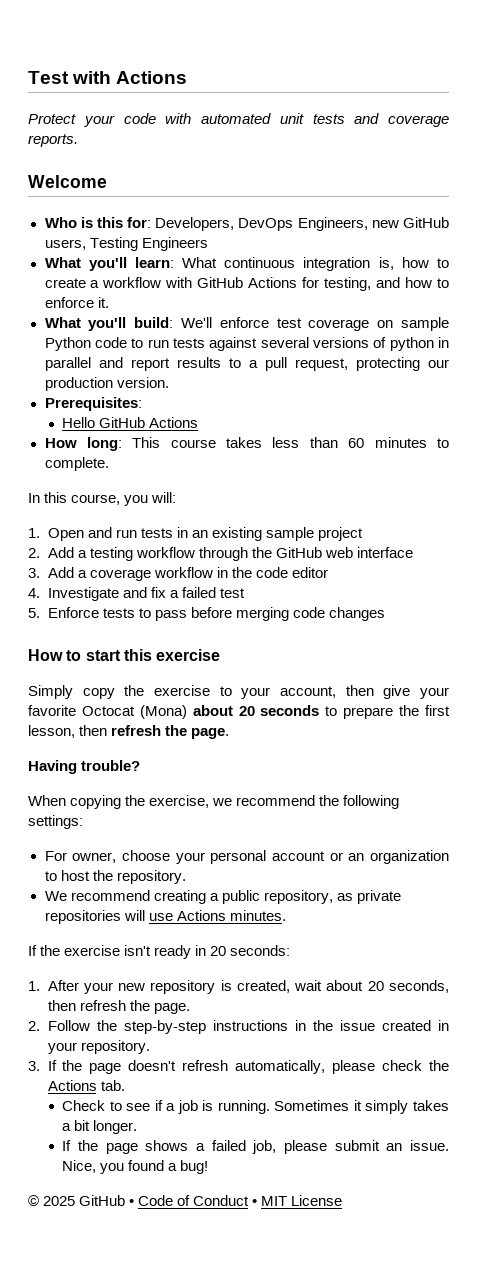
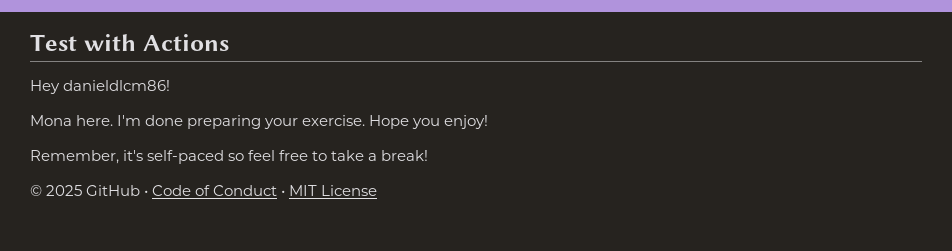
- Protect your code with automated unit tests and coverage reports.
- Welcome
- Who is this for: Developers, DevOps Engineers, new GitHub users, Testing Engineers
- What you'll learn: What continuous integration is, how to create a workflow with GitHub Actions for testing, and how to enforce it.
- What you'll build: We'll enforce test coverage on sample Python code to run tests against several versions of python in parallel and report results to a pull request, protecting our production version.
- Prerequisites:
- Hello GitHub Actions
- How long: This course takes less than 60 minutes to complete.
- In this course, you will:
- 1. Open and run tests in an existing sample project
- 2. Add a testing workflow through the GitHub web interface
- 3. Add a coverage workflow in the code editor
- 4. Investigate and fix a failed test
- 5. Enforce tests to pass before merging code changes
- How to start this exercise
- Simply copy the exercise to your account, then give your favorite Octocat (Mona) about 20 seconds to prepare the first lesson, then refresh the page.
- Having trouble?
- When copying the exercise, we recommend the following settings:
- For owner, choose your personal account or an organization to host the repository.
- We recommend creating a public repository, as private repositories will use Actions minutes.
- If the exercise isn't ready in 20 seconds:
- 1. After your new repository is created, wait about 20 seconds, then refresh the page.
- 2. Follow the step-by-step instructions in the issue created in your repository.
- 3. If the page doesn't refresh automatically, please check the Actions tab.
- Check to see if a job is running. Sometimes it simply takes a bit longer.
- If the page shows a failed job, please submit an issue. Nice, you found a bug!
+ Hey danieldlcm86!
+ Mona here. I'm done preparing your exercise. Hope you enjoy!
+ Remember, it's self-paced so feel free to take a break!

